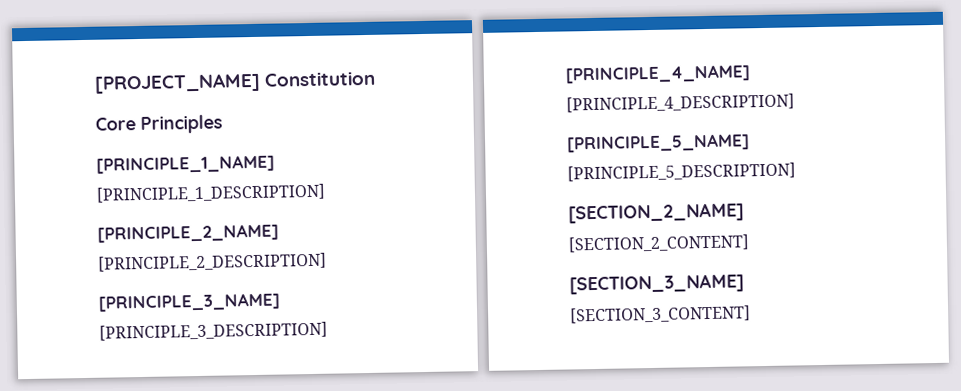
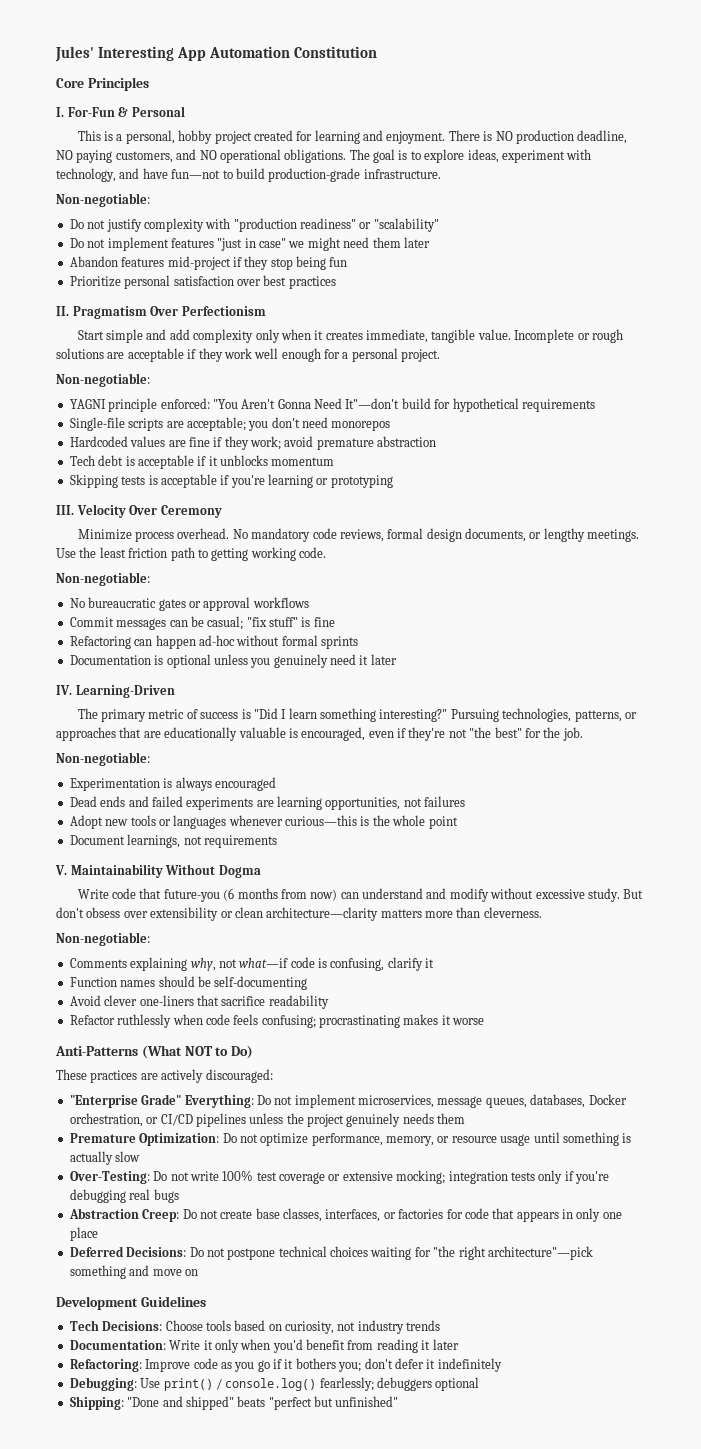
- [PROJECT_NAME] Constitution
+ Jules' Interesting App Automation Constitution
- [PRINCIPLE_1_NAME]
- [PRINCIPLE_1_DESCRIPTION]
- [PRINCIPLE_2_NAME]
- [PRINCIPLE_2_DESCRIPTION]
- [PRINCIPLE_3_NAME]
- [PRINCIPLE_3_DESCRIPTION]
- [PRINCIPLE_4_NAME]
- [PRINCIPLE_4_DESCRIPTION]
- [PRINCIPLE_5_NAME]
- [PRINCIPLE_5_DESCRIPTION]
- [SECTION_2_NAME]
- [SECTION_2_CONTENT]
- [SECTION_3_NAME]
- [SECTION_3_CONTENT]
+ I. For-Fun & Personal
+ This is a personal, hobby project created for learning and enjoyment. There is NO production deadline, NO paying customers, and NO operational obligations. The goal is to explore ideas, experiment with technology, and have fun—not to build production-grade infrastructure.
+ Non-negotiable:
+ Do not justify complexity with "production readiness" or "scalability"
+ Do not implement features "just in case" we might need them later
+ Abandon features mid-project if they stop being fun
+ Prioritize personal satisfaction over best practices
+ II. Pragmatism Over Perfectionism
+ Start simple and add complexity only when it creates immediate, tangible value. Incomplete or rough solutions are acceptable if they work well enough for a personal project.
+ Non-negotiable:
+ YAGNI principle enforced: "You Aren't Gonna Need It"—don't build for hypothetical requirements
+ Single-file scripts are acceptable; you don't need monorepos
+ Hardcoded values are fine if they work; avoid premature abstraction
+ Tech debt is acceptable if it unblocks momentum
+ Skipping tests is acceptable if you're learning or prototyping
+ III. Velocity Over Ceremony
+ Minimize process overhead. No mandatory code reviews, formal design documents, or lengthy meetings. Use the least friction path to getting working code.
+ Non-negotiable:
+ No bureaucratic gates or approval workflows
+ Commit messages can be casual; "fix stuff" is fine
+ Refactoring can happen ad-hoc without formal sprints
+ Documentation is optional unless you genuinely need it later
+ IV. Learning-Driven
+ The primary metric of success is "Did I learn something interesting?" Pursuing technologies, patterns, or approaches that are educationally valuable is encouraged, even if they're not "the best" for the job.
+ Non-negotiable:
+ Experimentation is always encouraged
+ Dead ends and failed experiments are learning opportunities, not failures
+ Adopt new tools or languages whenever curious—this is the whole point
+ Document learnings, not requirements
+ V. Maintainability Without Dogma
+ Write code that future-you (6 months from now) can understand and modify without excessive study. But don't obsess over extensibility or clean architecture—clarity matters more than cleverness.
+ Non-negotiable:
+ Comments explaining why, not what—if code is confusing, clarify it
+ Function names should be self-documenting
+ Avoid clever one-liners that sacrifice readability
+ Refactor ruthlessly when code feels confusing; procrastinating makes it worse
+ Anti-Patterns (What NOT to Do)
+ These practices are actively discouraged:
+ "Enterprise Grade" Everything: Do not implement microservices, message queues, databases, Docker orchestration, or CI/CD pipelines unless the project genuinely needs them
+ Premature Optimization: Do not optimize performance, memory, or resource usage until something is actually slow
+ Over-Testing: Do not write 100% test coverage or extensive mocking; integration tests only if you're debugging real bugs
+ Abstraction Creep: Do not create base classes, interfaces, or factories for code that appears in only one place
+ Deferred Decisions: Do not postpone technical choices waiting for "the right architecture"—pick something and move on
+ Development Guidelines
+ Tech Decisions: Choose tools based on curiosity, not industry trends
+ Documentation: Write it only when you'd benefit from reading it later
+ Refactoring: Improve code as you go if it bothers you; don't defer it indefinitely
+ Debugging: Use print() / console.log() fearlessly; debuggers optional
+ Shipping: "Done and shipped" beats "perfect but unfinished"

